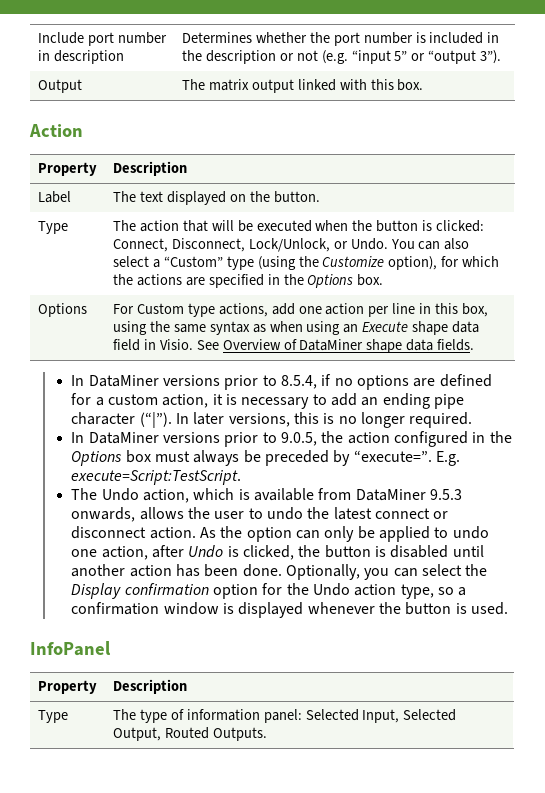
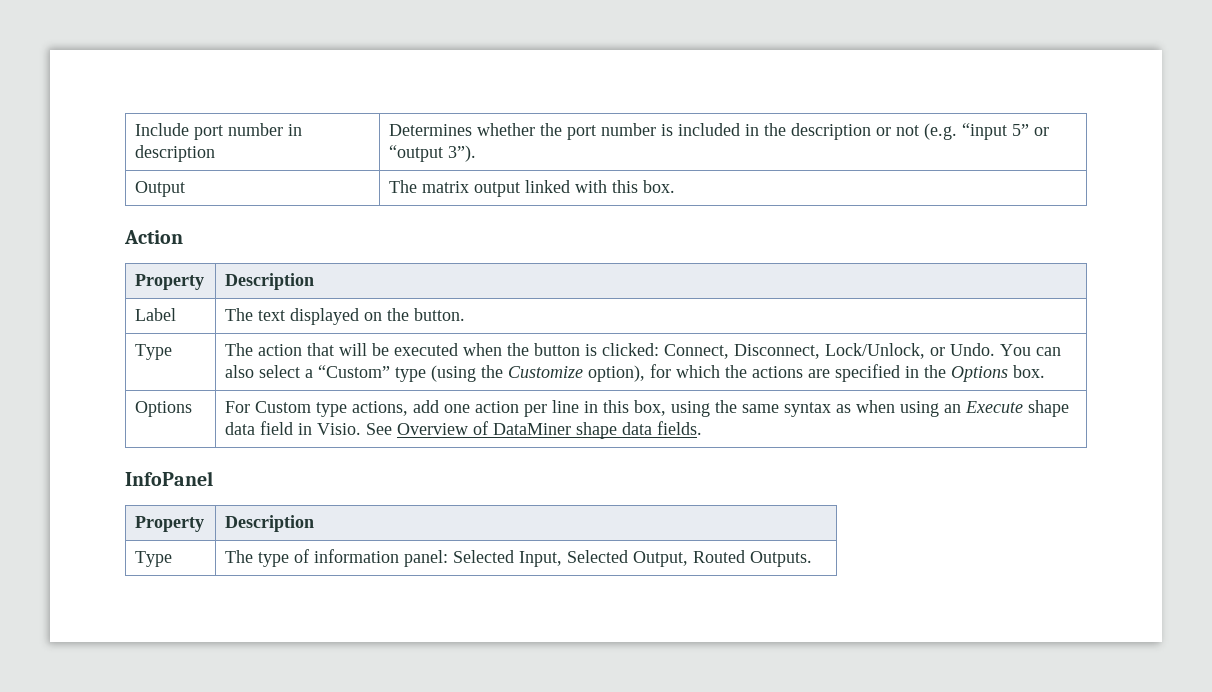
- In DataMiner versions prior to 8.5.4, if no options are defined for a custom action, it is necessary to add an ending pipe character (“|”). In later versions, this is no longer required.
- In DataMiner versions prior to 9.0.5, the action configured in the Options box must always be preceded by “execute=”. E.g. execute=Script:TestScript.
- The Undo action, which is available from DataMiner 9.5.3 onwards, allows the user to undo the latest connect or disconnect action. As the option can only be applied to undo one action, after Undo is clicked, the button is disabled until another action has been done. Optionally, you can select the Display confirmation option for the Undo action type, so a confirmation window is displayed whenever the button is used.

